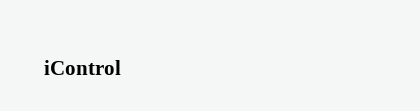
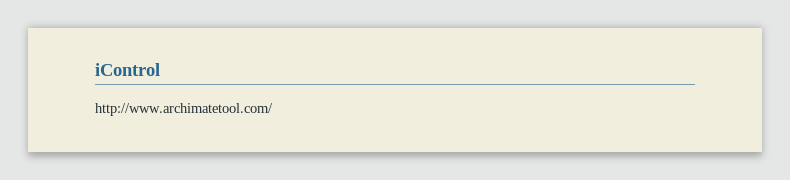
+ http://www.archimatetool.com/

